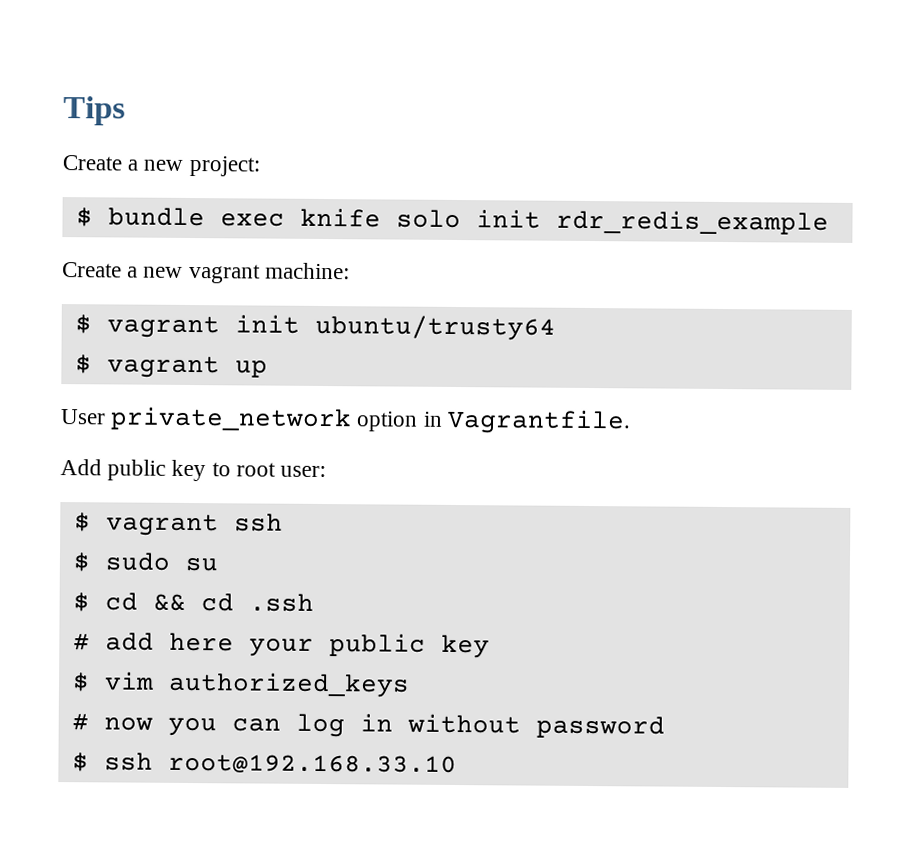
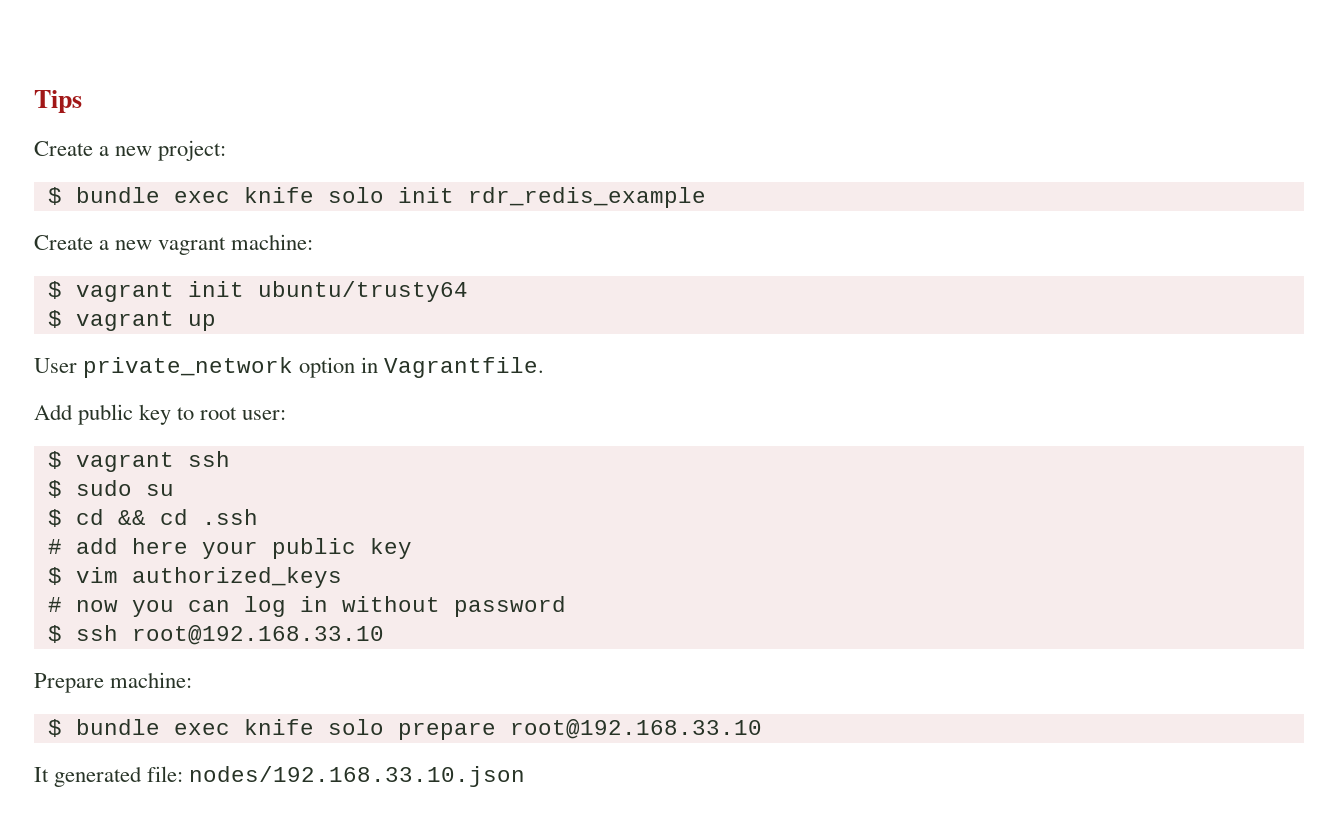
+ Prepare machine:
+ $ bundle exec knife solo prepare root@192.168.33.10
+ It generated file: nodes/192.168.33.10.json

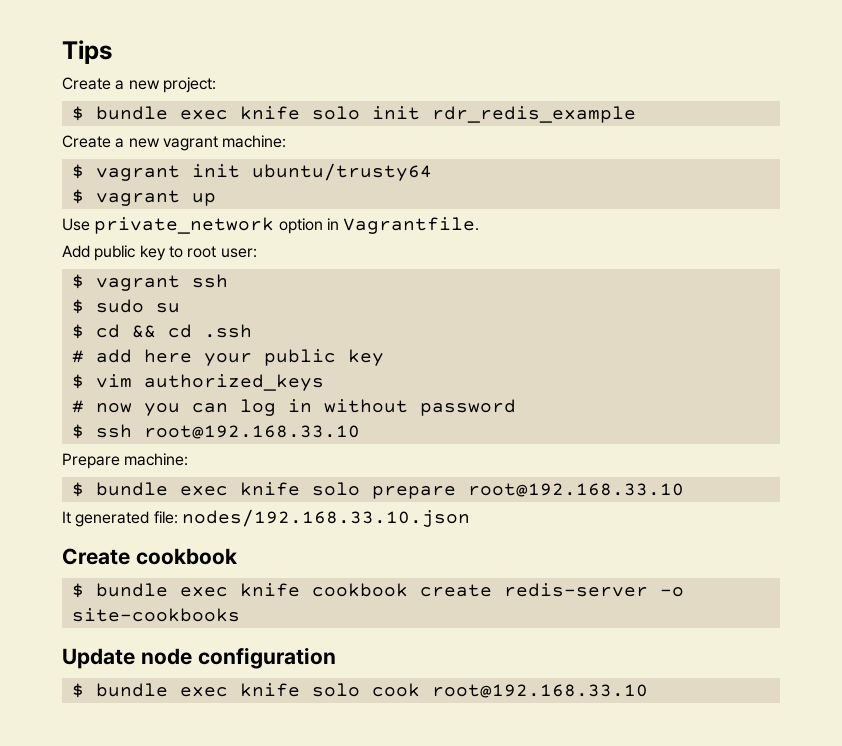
- User private_network option in Vagrantfile.
+ Use private_network option in Vagrantfile.
+ Create cookbook
+ $ bundle exec knife cookbook create redis-server -o site-cookbooks
+ Update node configuration
+ $ bundle exec knife solo cook root@192.168.33.10

